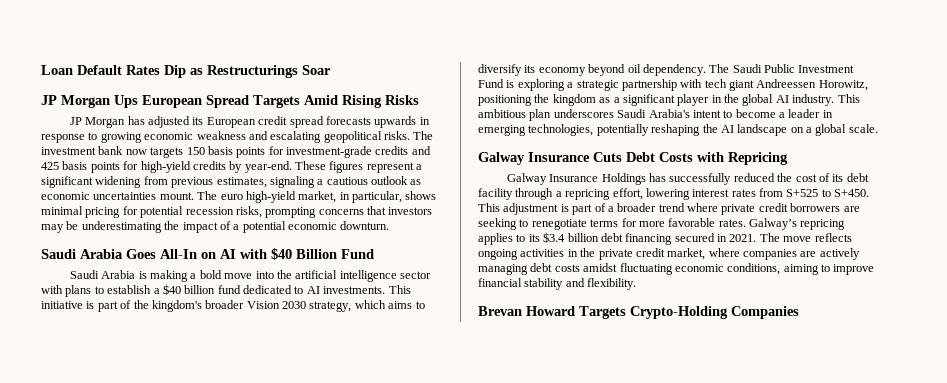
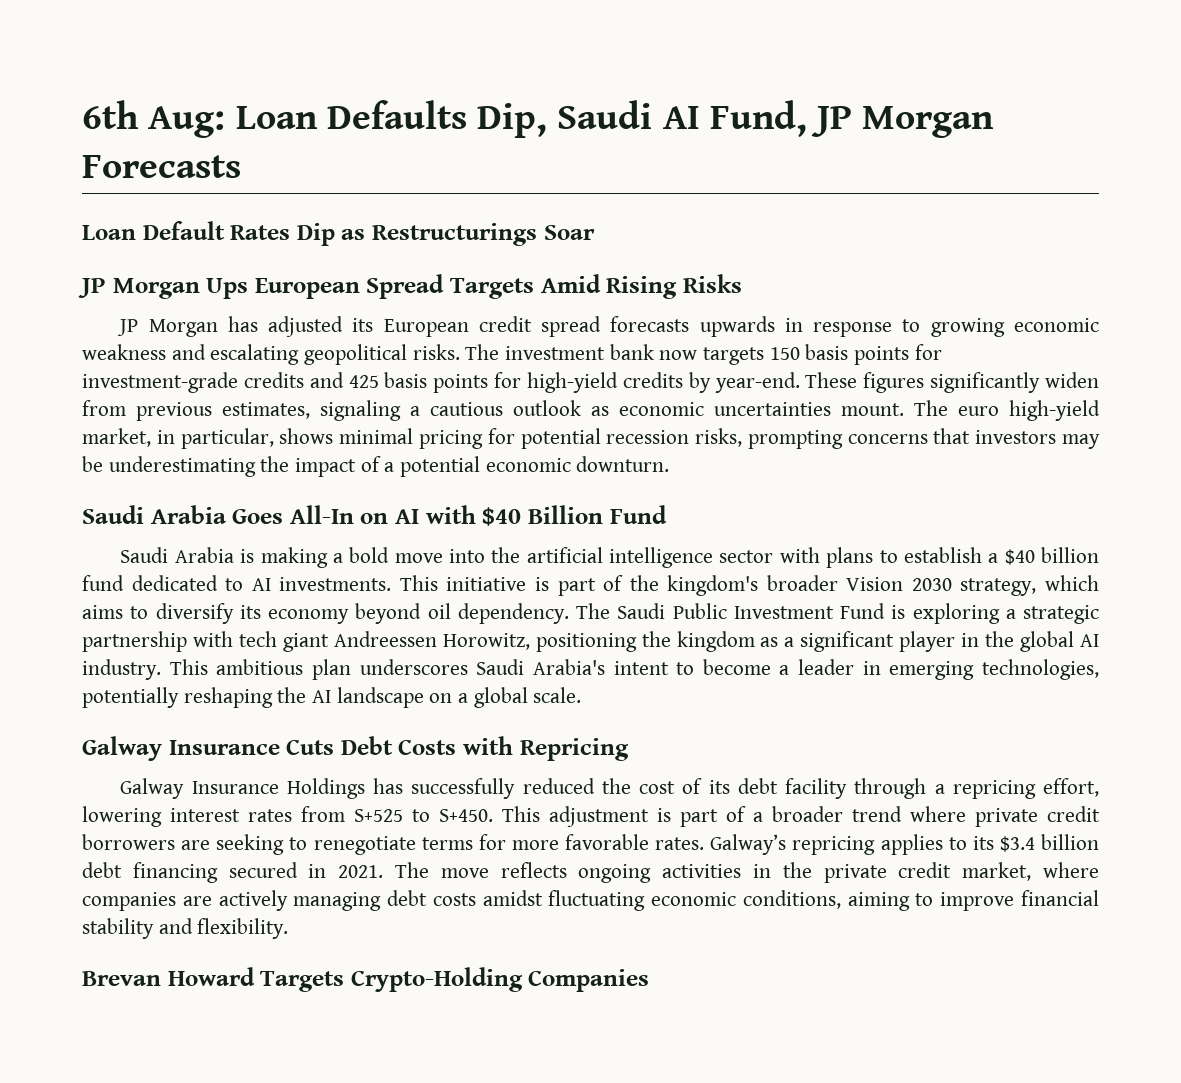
+ 6th Aug: Loan Defaults Dip, Saudi AI Fund, JP Morgan Forecasts
- These figures represent a significant widening from previous estimates, signaling a cautious outlook as economic uncertainties mount.
+ These figures significantly widen from previous estimates, signaling a cautious outlook as economic uncertainties mount.

